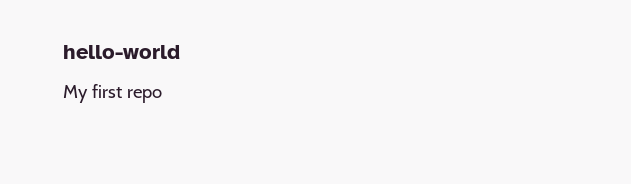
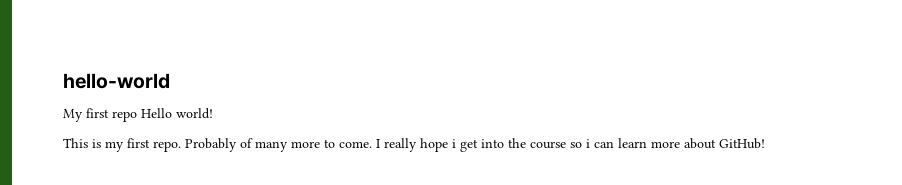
- My first repo
+ My first repo Hello world!
+ This is my first repo. Probably of many more to come. I really hope i get into the course so i can learn more about GitHub!

